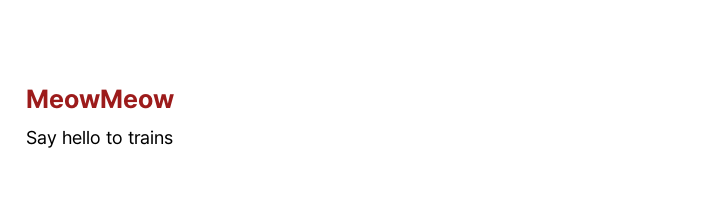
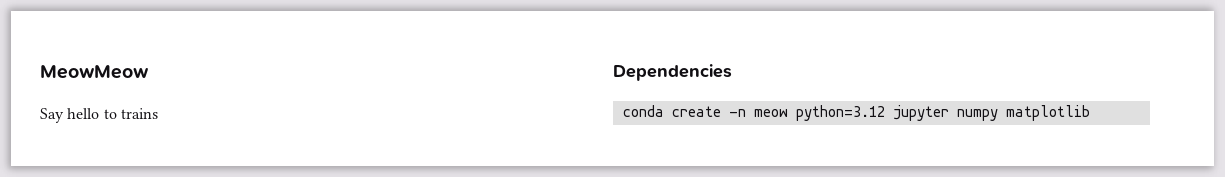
+ Dependencies
+ conda create -n meow python=3.12 jupyter numpy matplotlib

